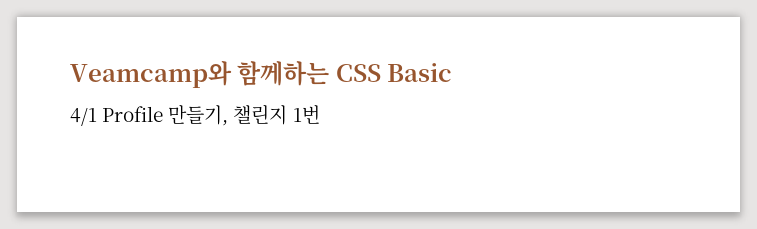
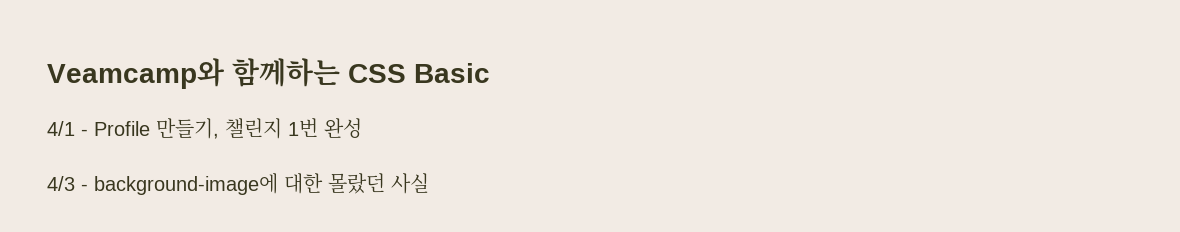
- 4/1 Profile 만들기, 챌린지 1번
+ 4/1 - Profile 만들기, 챌린지 1번 완성
+ 4/3 - background-image에 대한 몰랐던 사실

